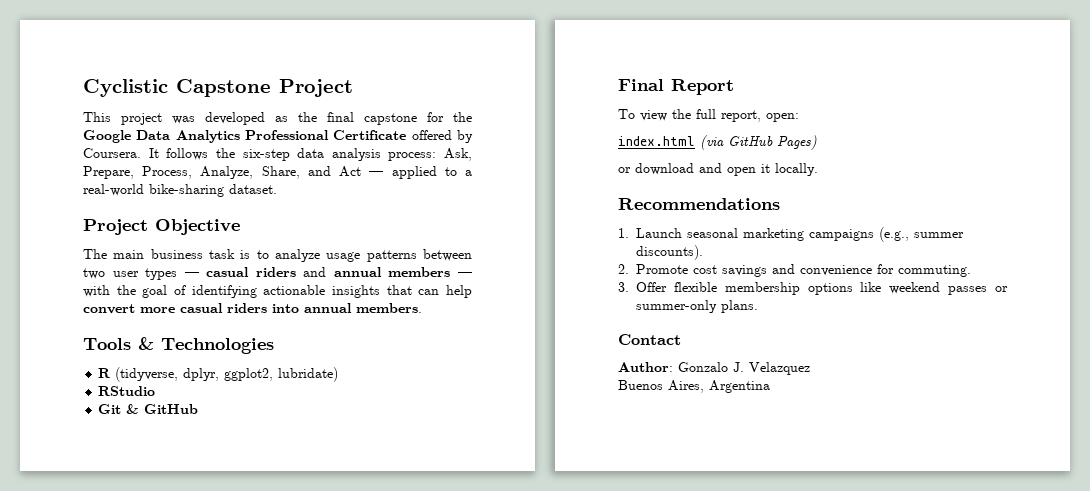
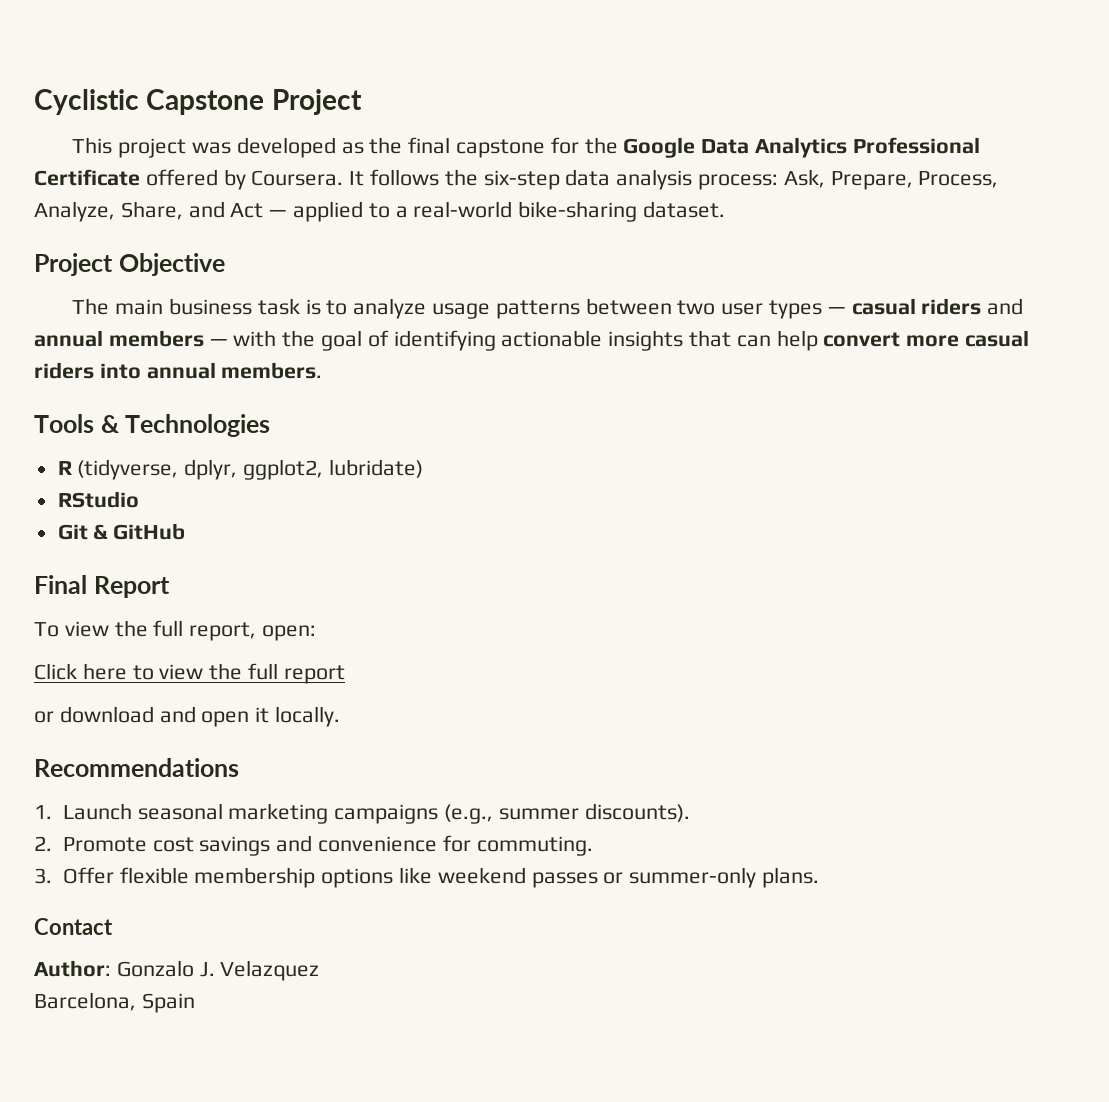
- index.html (via GitHub Pages)
+ Click here to view the full report
- Buenos Aires, Argentina
+ Barcelona, Spain

